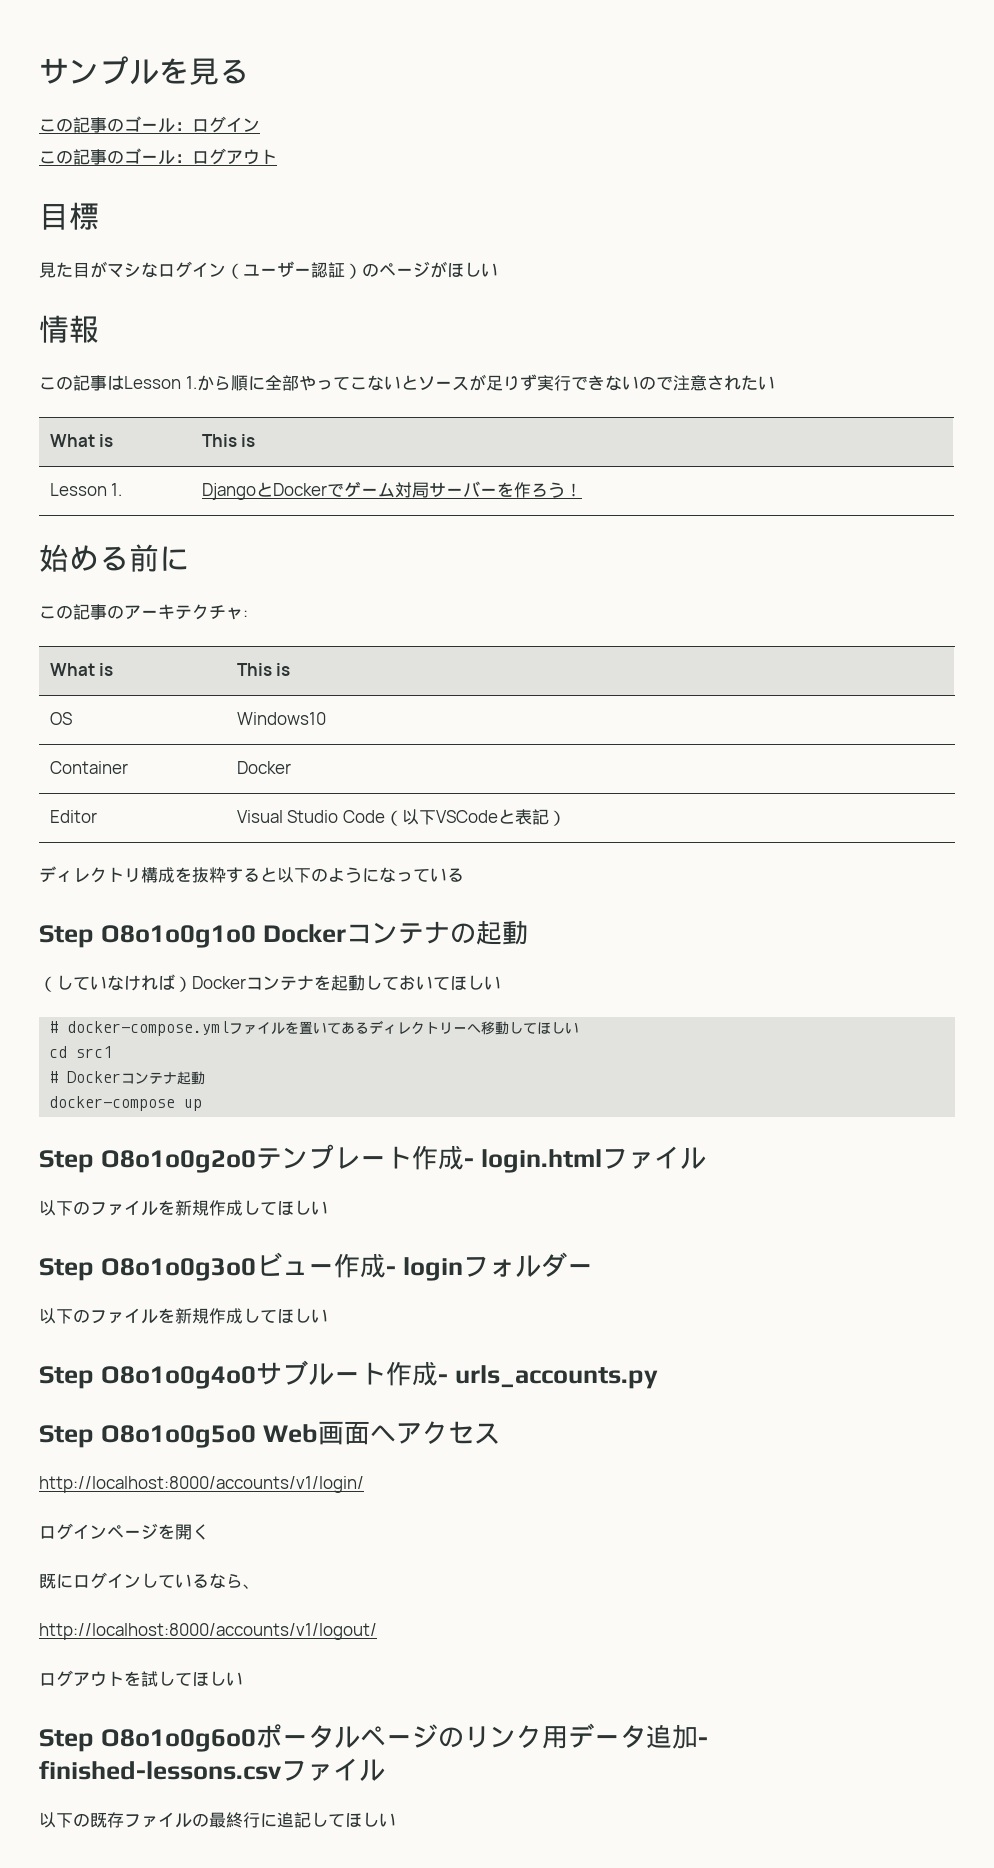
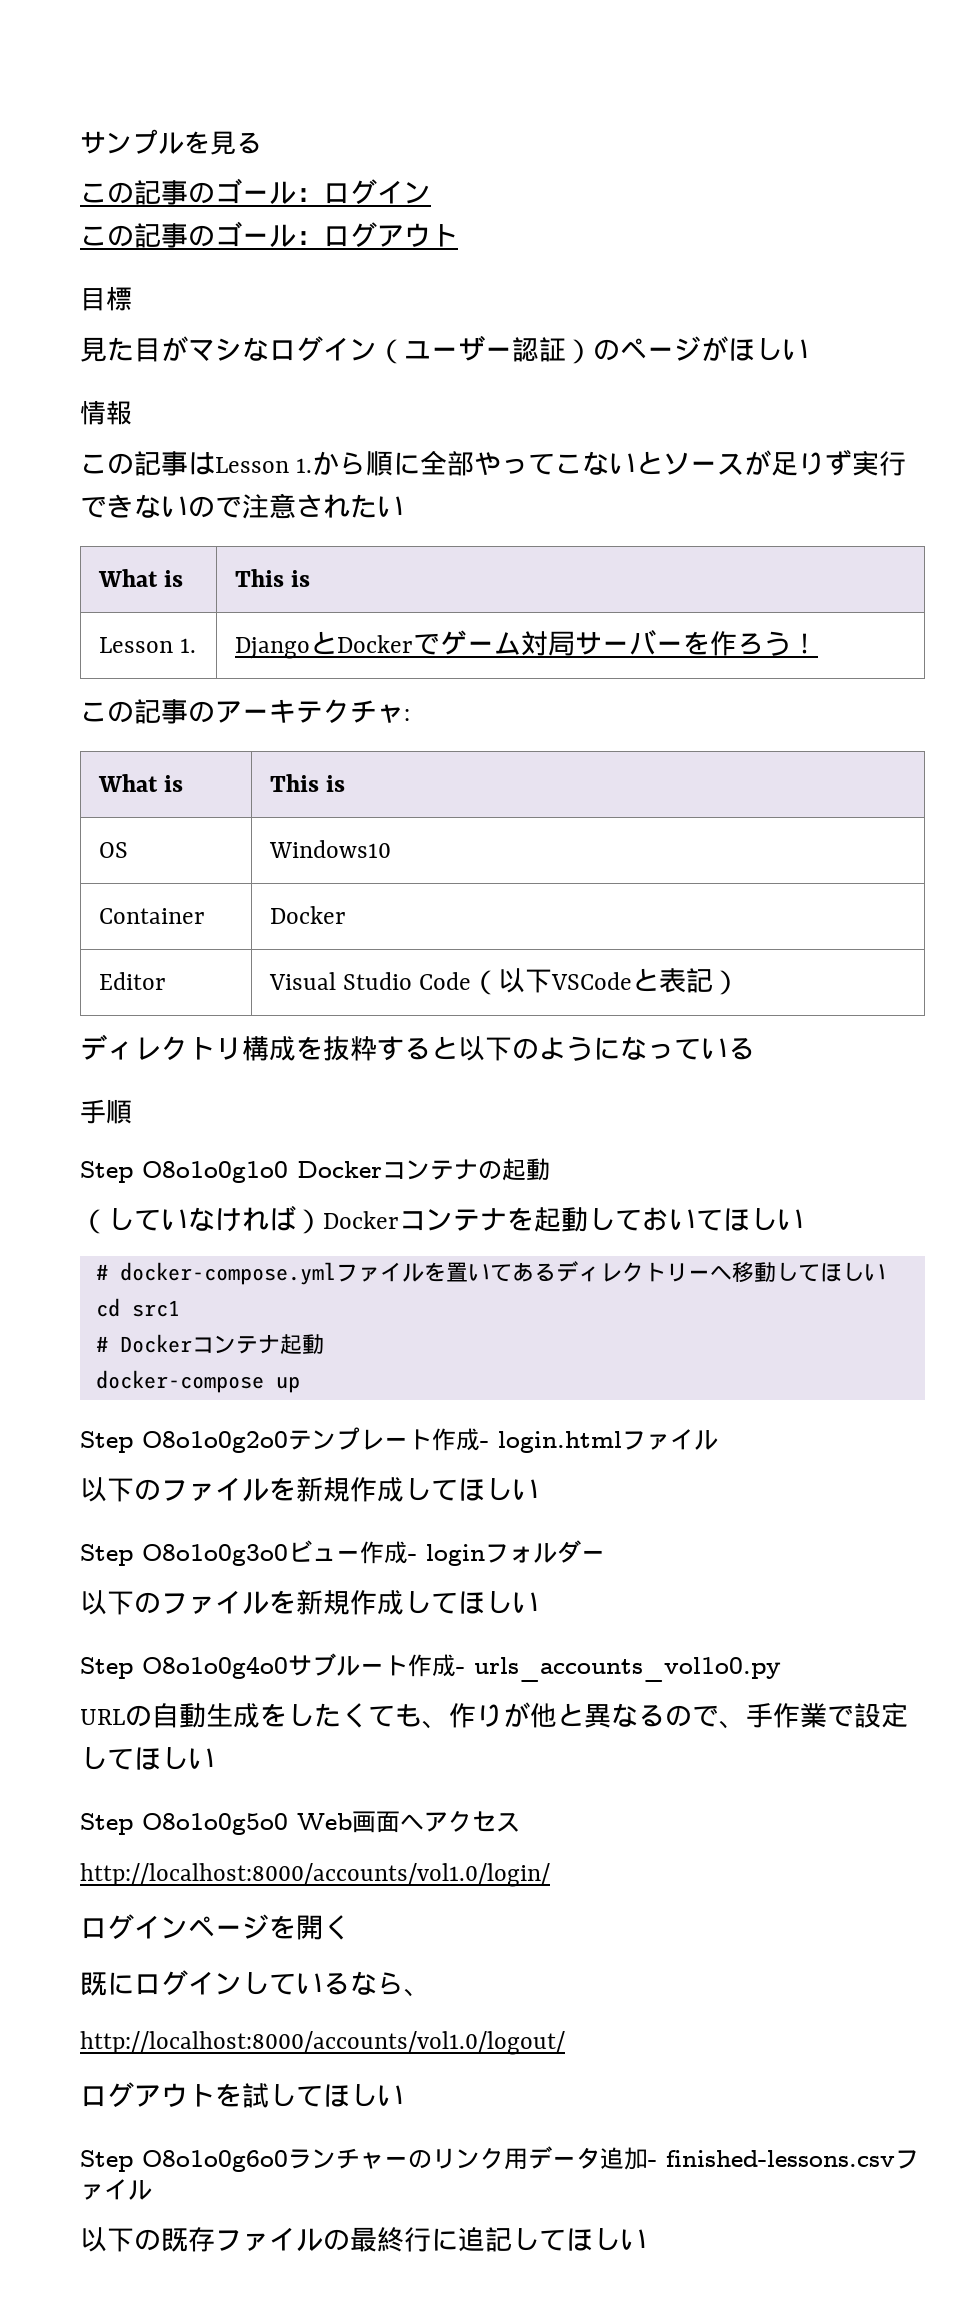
- 始める前に
+ 手順
- Step O8o1o0g4o0サブルート作成- urls_accounts.py
+ Step O8o1o0g4o0サブルート作成- urls_accounts_vol1o0.py
+ URLの自動生成をしたくても、作りが他と異なるので、手作業で設定してほしい
- http://localhost:8000/accounts/v1/login/
+ http://localhost:8000/accounts/vol1.0/login/
- http://localhost:8000/accounts/v1/logout/
+ http://localhost:8000/accounts/vol1.0/logout/
- Step O8o1o0g6o0ポータルページのリンク用データ追加- finished-lessons.csvファイル
+ Step O8o1o0g6o0ランチャーのリンク用データ追加- finished-lessons.csvファイル

